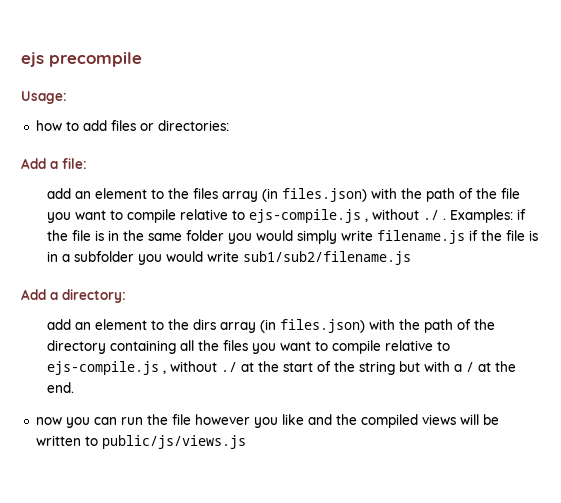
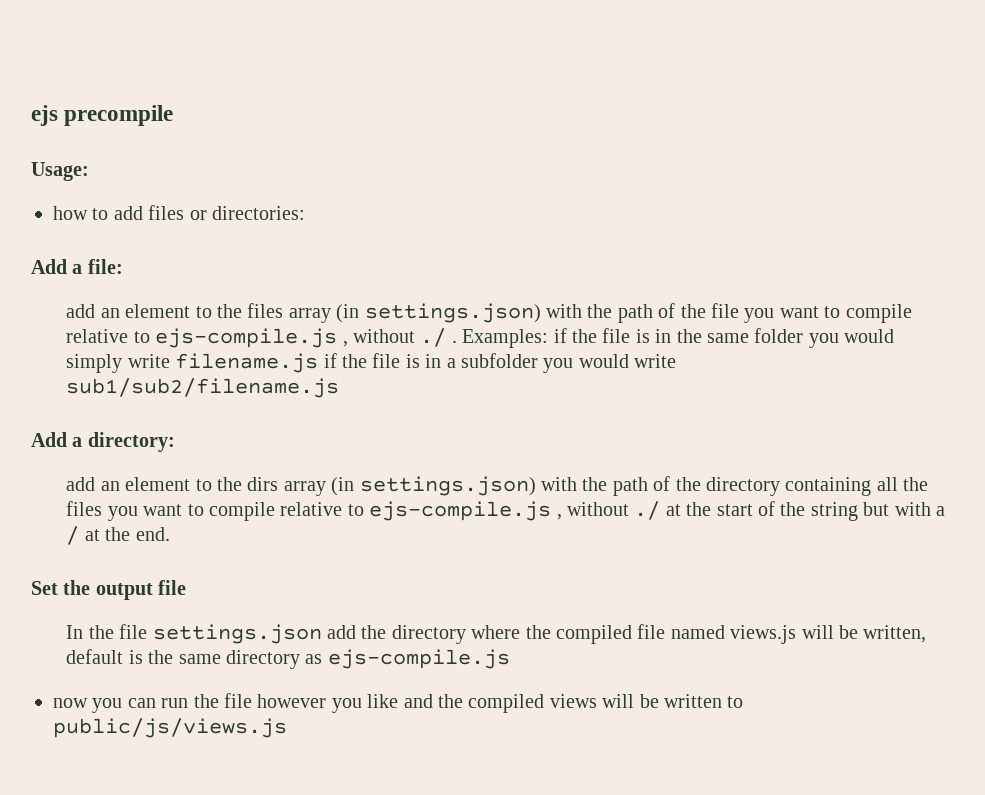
- add an element to the files array (in files.json) with the path of the file you want to compile relative to ejs-compile.js , without ./ .
+ add an element to the files array (in settings.json) with the path of the file you want to compile relative to ejs-compile.js , without ./ .
- add an element to the dirs array (in files.json) with the path of the directory containing all the files you want to compile relative to ejs-compile.js , without ./ at the start of the string but with a / at the end.
+ add an element to the dirs array (in settings.json) with the path of the directory containing all the files you want to compile relative to ejs-compile.js , without ./ at the start of the string but with a / at the end.
+ Set the output file
+ In the file settings.json add the directory where the compiled file named views.js will be written, default is the same directory as ejs-compile.js

